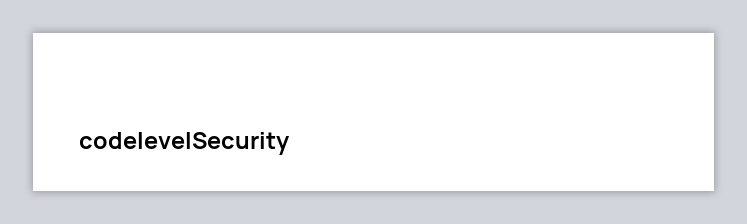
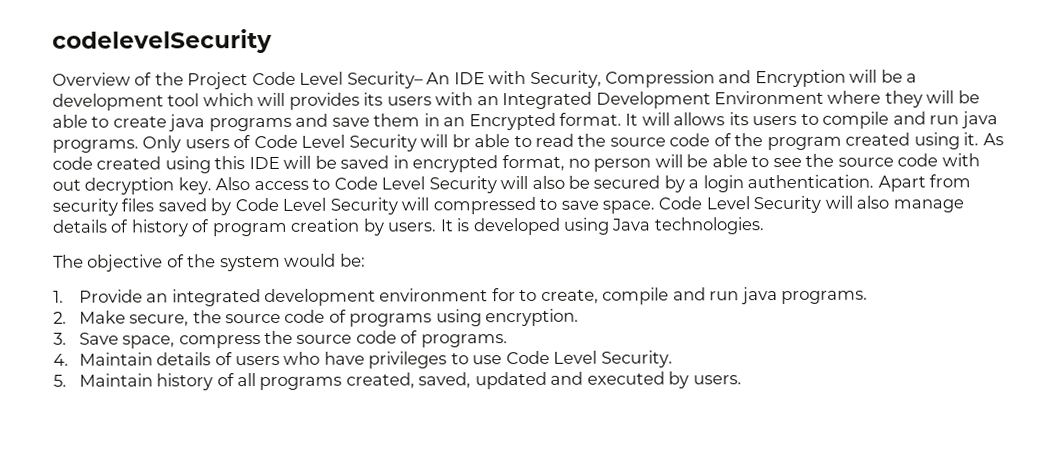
+ Overview of the Project Code Level Security– An IDE with Security, Compression and Encryption will be a development tool which will provides its users with an Integrated Development Environment where they will be able to create java programs and save them in an Encrypted format. It will allows its users to compile and run java programs. Only users of Code Level Security will br able to read the source code of the program created using it. As code created using this IDE will be saved in encrypted format, no person will be able to see the source code with out decryption key. Also access to Code Level Security will also be secured by a login authentication. Apart from security files saved by Code Level Security will compressed to save space. Code Level Security will also manage details of history of program creation by users. It is developed using Java technologies.
+ The objective of the system would be:
+ 1. Provide an integrated development environment for to create, compile and run java programs.
+ 2. Make secure, the source code of programs using encryption.
+ 3. Save space, compress the source code of programs.
+ 4. Maintain details of users who have privileges to use Code Level Security.
+ 5. Maintain history of all programs created, saved, updated and executed by users.

